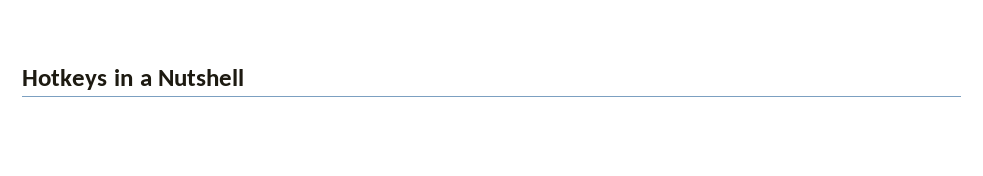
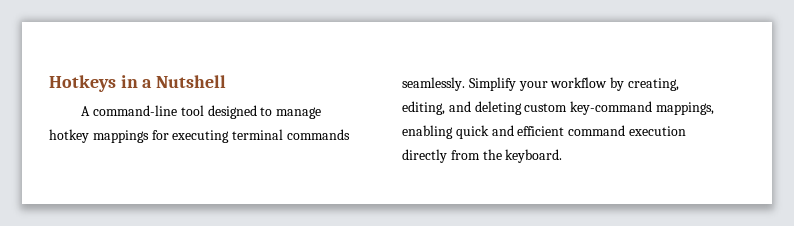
+ A command-line tool designed to manage hotkey mappings for executing terminal commands seamlessly. Simplify your workflow by creating, editing, and deleting custom key-command mappings, enabling quick and efficient command execution directly from the keyboard.

